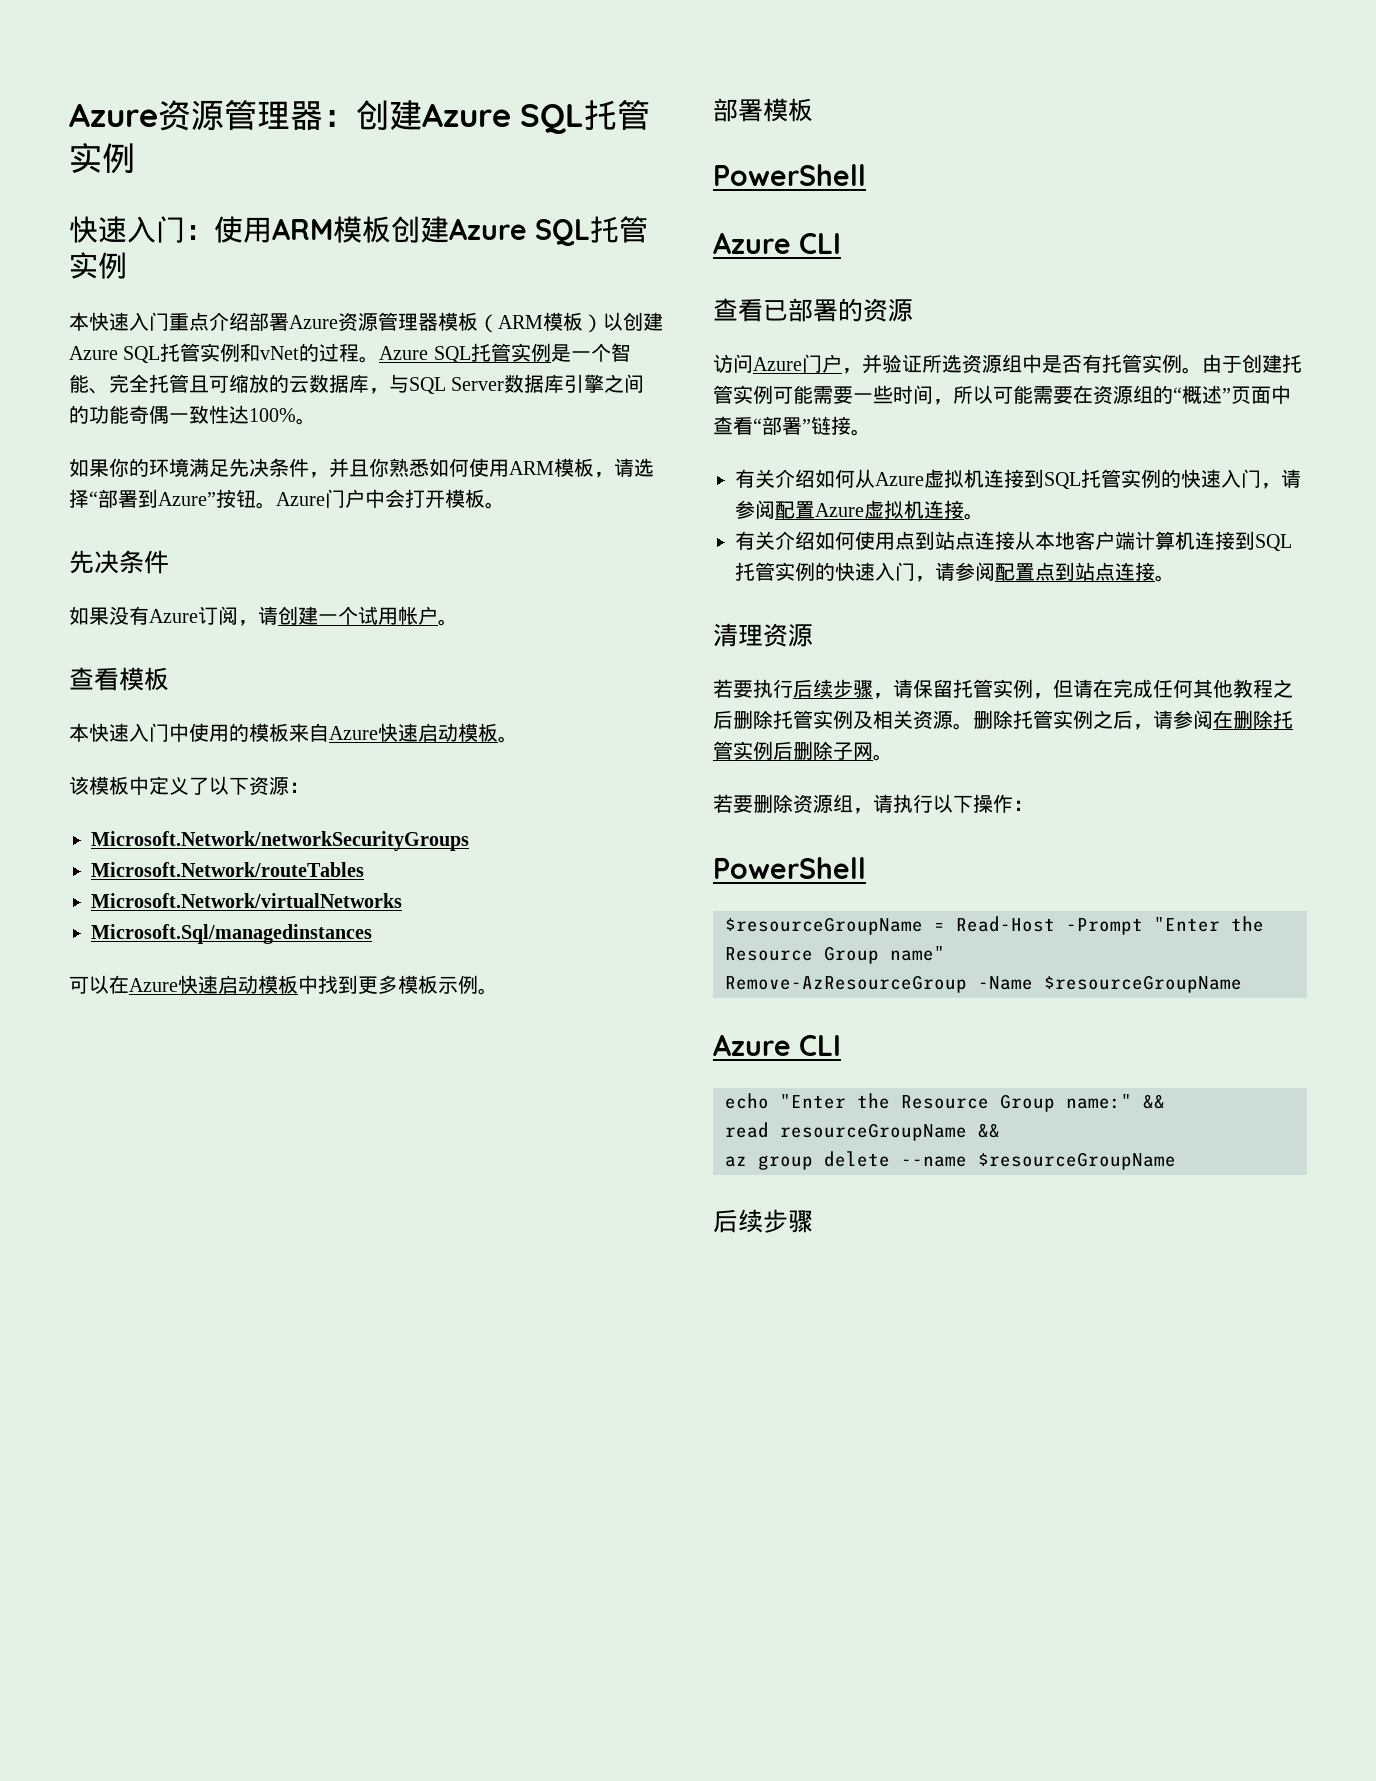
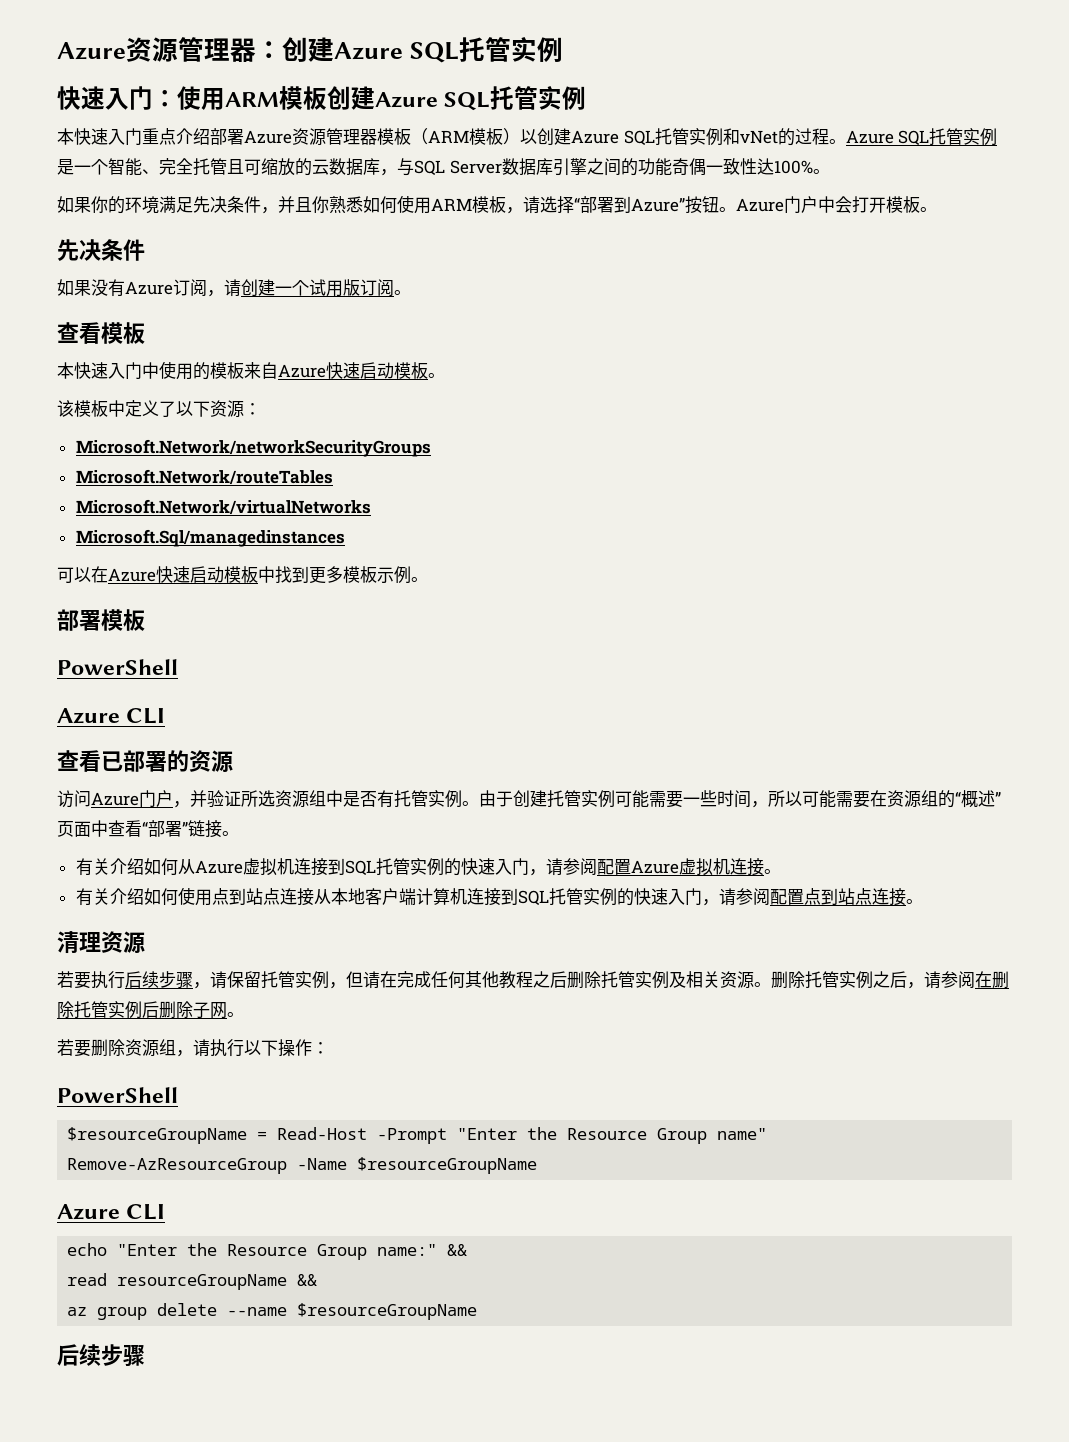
- 如果没有Azure订阅，请创建一个试用帐户。
+ 如果没有Azure订阅，请创建一个试用版订阅。

